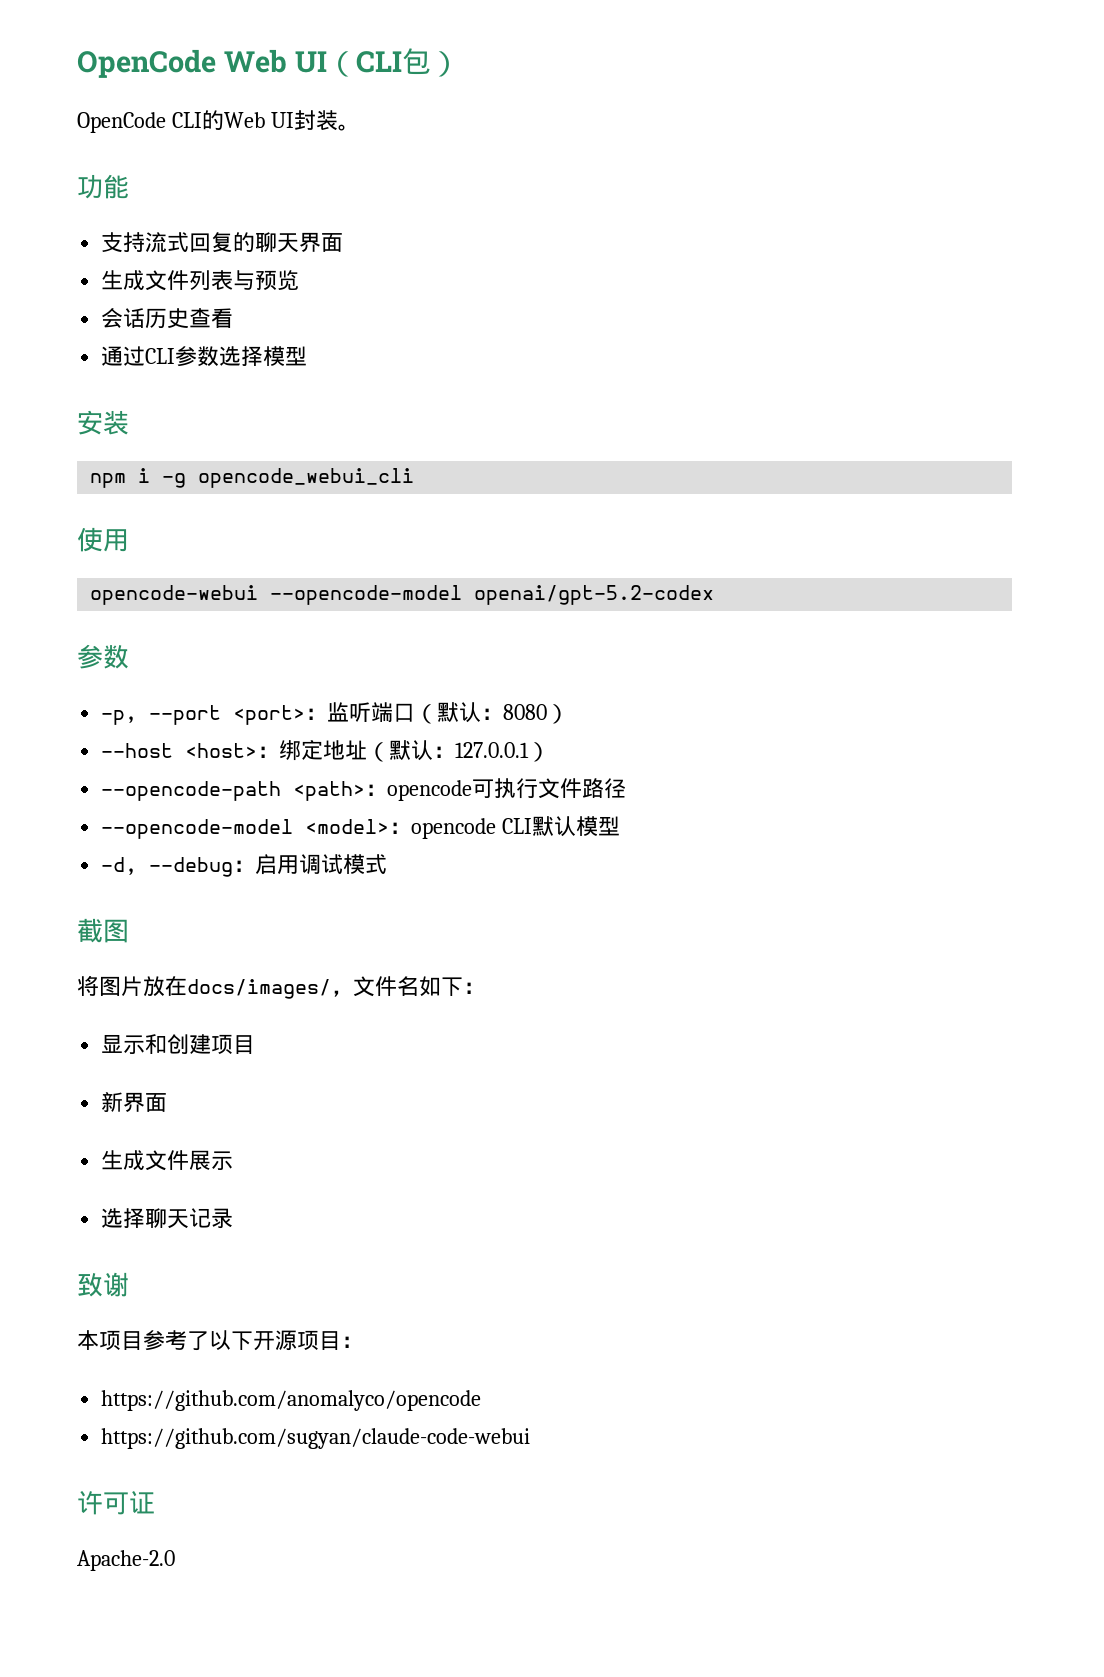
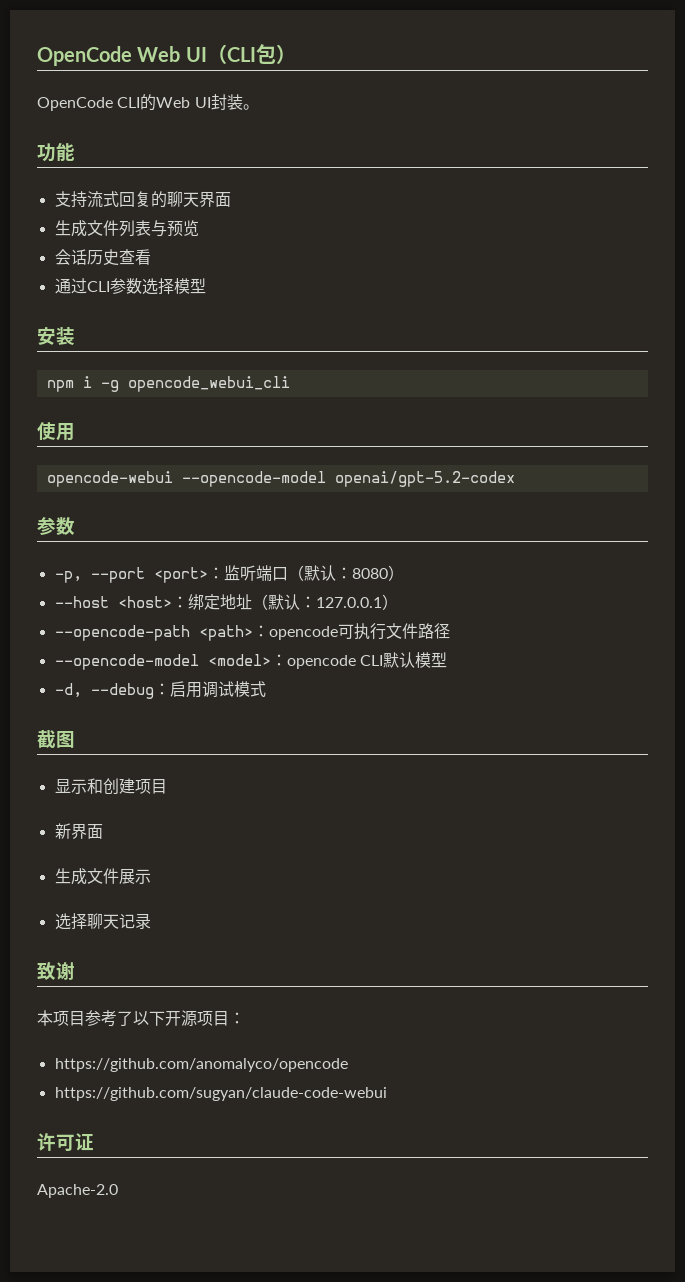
- 将图片放在docs/images/，文件名如下：

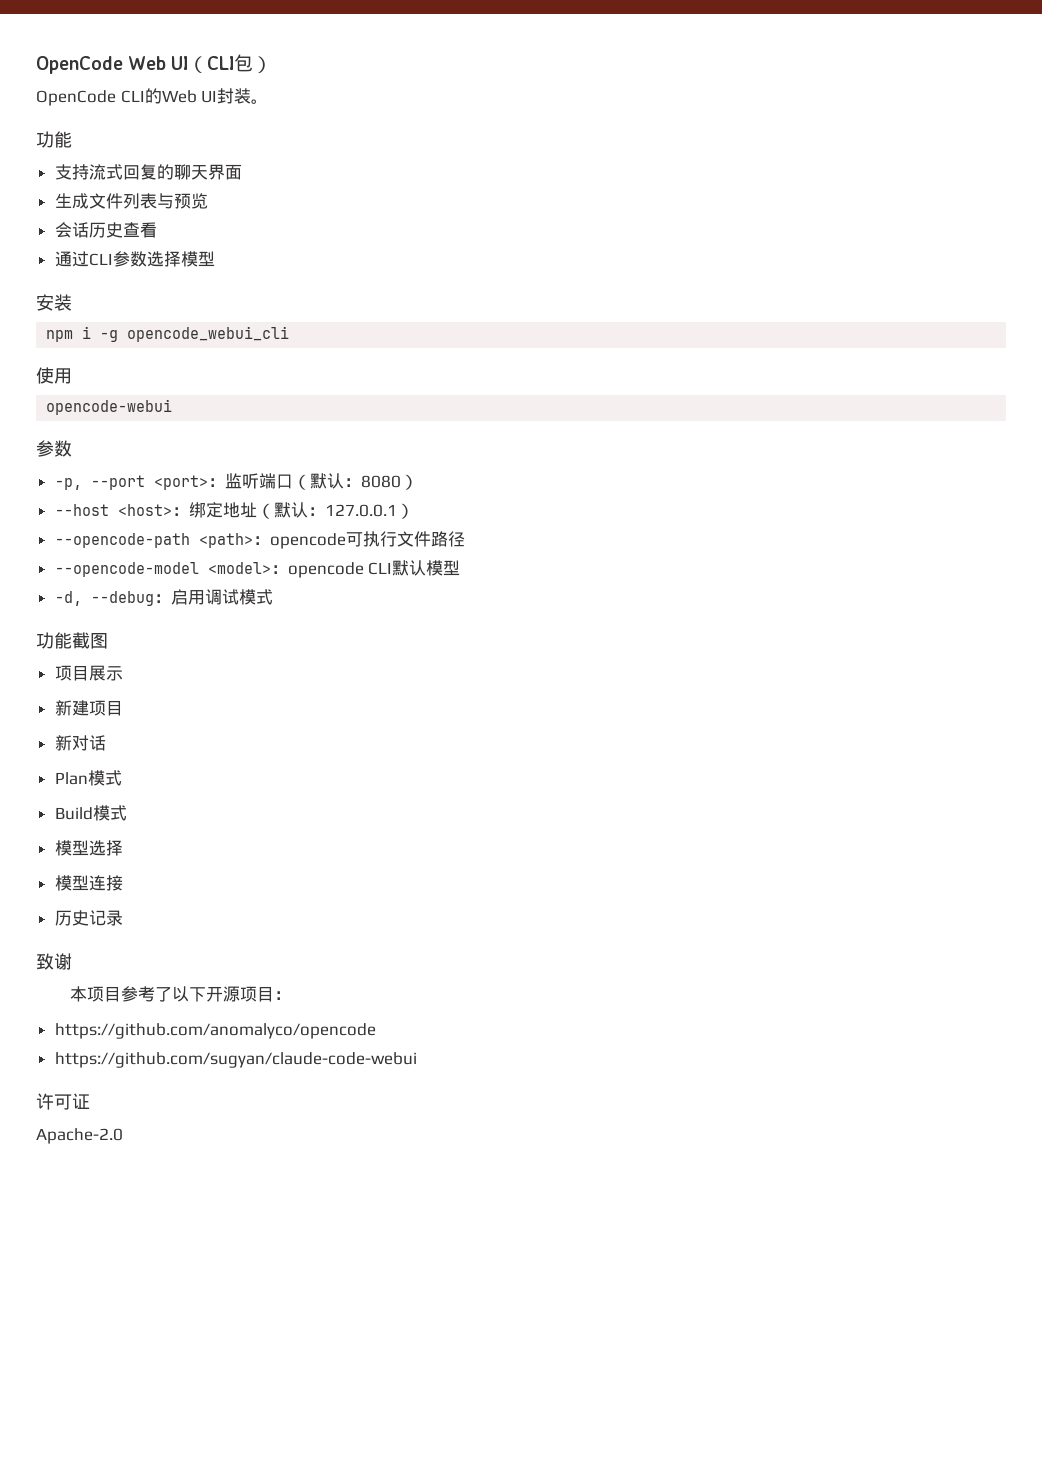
- opencode-webui --opencode-model openai/gpt-5.2-codex
+ opencode-webui
- 截图
+ 功能截图
- 显示和创建项目
+ 项目展示
+ 新建项目
- 新界面
- 生成文件展示
- 选择聊天记录
+ 新对话
+ Plan模式
+ Build模式
+ 模型选择
+ 模型连接
+ 历史记录

